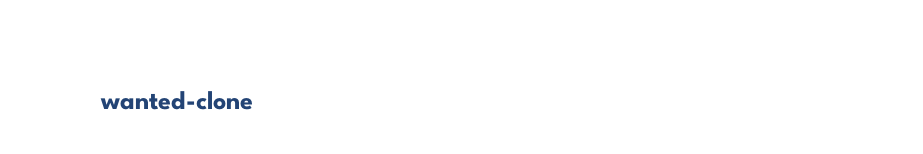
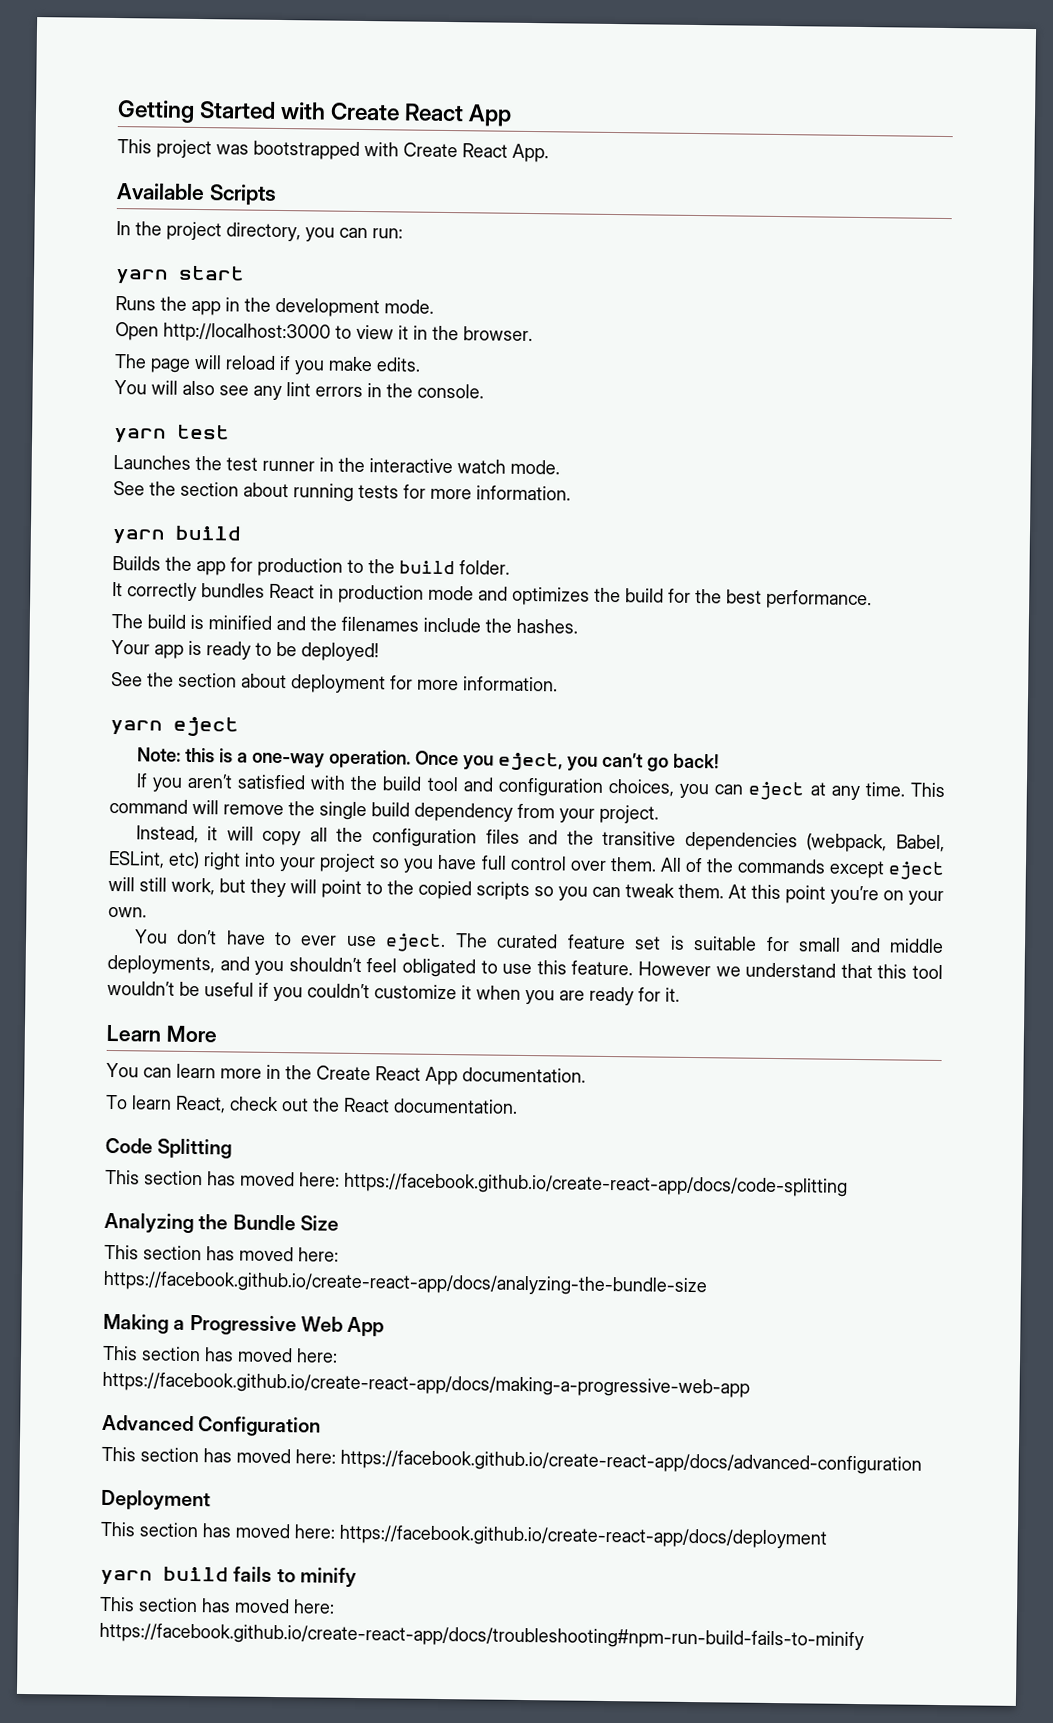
- wanted-clone
+ Getting Started with Create React App
+ This project was bootstrapped with Create React App.
+ Available Scripts
+ In the project directory, you can run:
+ yarn start
+ Runs the app in the development mode.
+ Open http://localhost:3000 to view it in the browser.
+ The page will reload if you make edits.
+ You will also see any lint errors in the console.
+ yarn test
+ Launches the test runner in the interactive watch mode.
+ See the section about running tests for more information.
+ yarn build
+ Builds the app for production to the build folder.
+ It correctly bundles React in production mode and optimizes the build for the best performance.
+ The build is minified and the filenames include the hashes.
+ Your app is ready to be deployed!
+ See the section about deployment for more information.
+ yarn eject
+ Note: this is a one-way operation. Once you eject, you can’t go back!
+ If you aren’t satisfied with the build tool and configuration choices, you can eject at any time. This command will remove the single build dependency from your project.
+ Instead, it will copy all the configuration files and the transitive dependencies (webpack, Babel, ESLint, etc) right into your project so you have full control over them. All of the commands except eject will still work, but they will point to the copied scripts so you can tweak them. At this point you’re on your own.
+ You don’t have to ever use eject. The curated feature set is suitable for small and middle deployments, and you shouldn’t feel obligated to use this feature. However we understand that this tool wouldn’t be useful if you couldn’t customize it when you are ready for it.
+ Learn More
+ You can learn more in the Create React App documentation.
+ To learn React, check out the React documentation.
+ Code Splitting
+ This section has moved here: https://facebook.github.io/create-react-app/docs/code-splitting
+ Analyzing the Bundle Size
+ This section has moved here: https://facebook.github.io/create-react-app/docs/analyzing-the-bundle-size
+ Making a Progressive Web App
+ This section has moved here: https://facebook.github.io/create-react-app/docs/making-a-progressive-web-app
+ Advanced Configuration
+ This section has moved here: https://facebook.github.io/create-react-app/docs/advanced-configuration
+ Deployment
+ This section has moved here: https://facebook.github.io/create-react-app/docs/deployment
+ yarn build fails to minify
+ This section has moved here: https://facebook.github.io/create-react-app/docs/troubleshooting#npm-run-build-fails-to-minify

